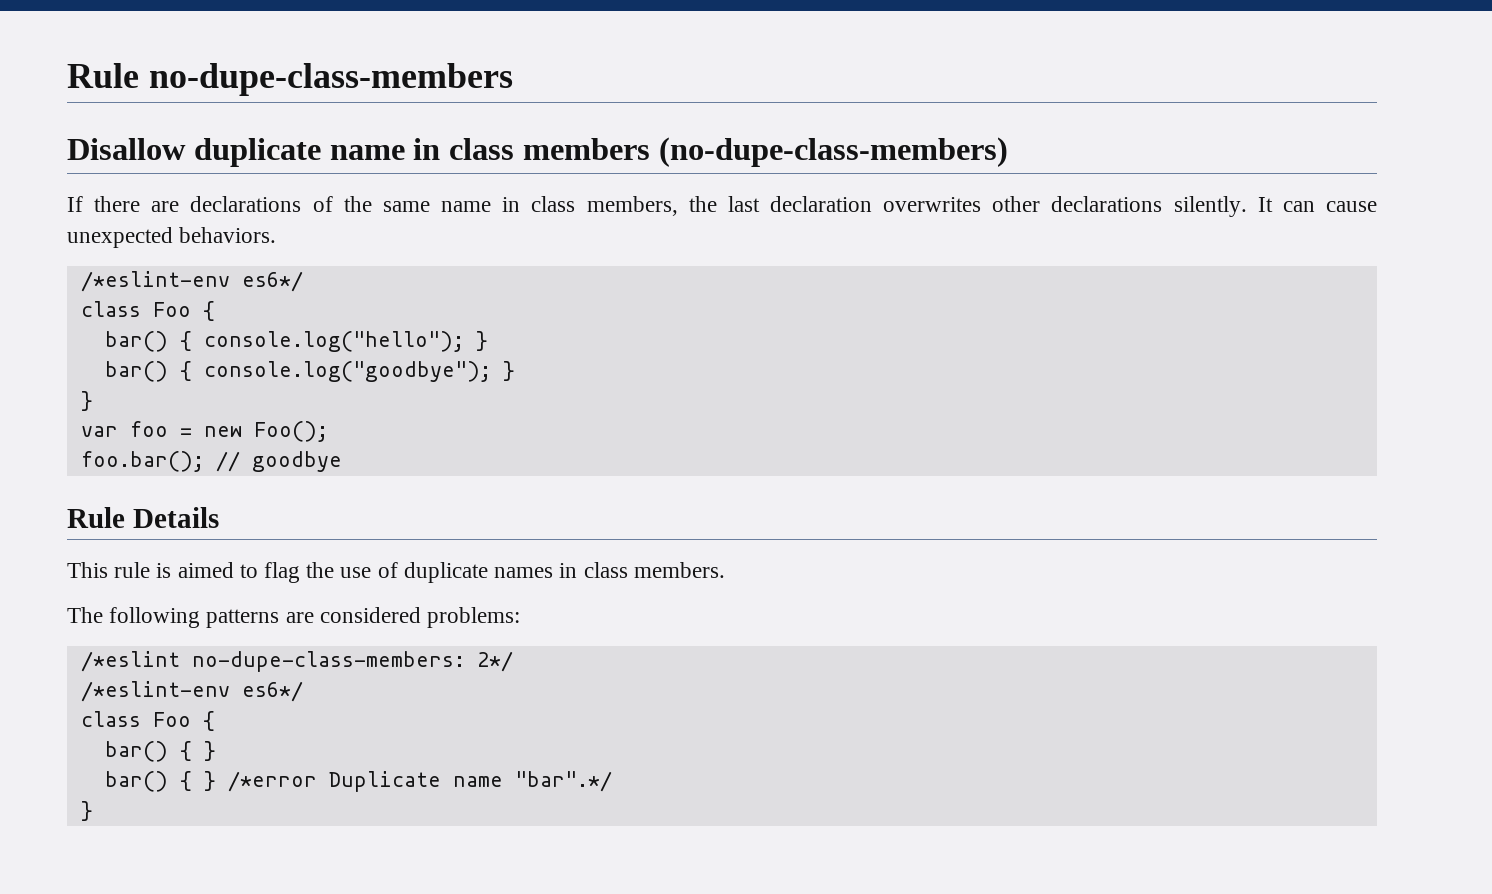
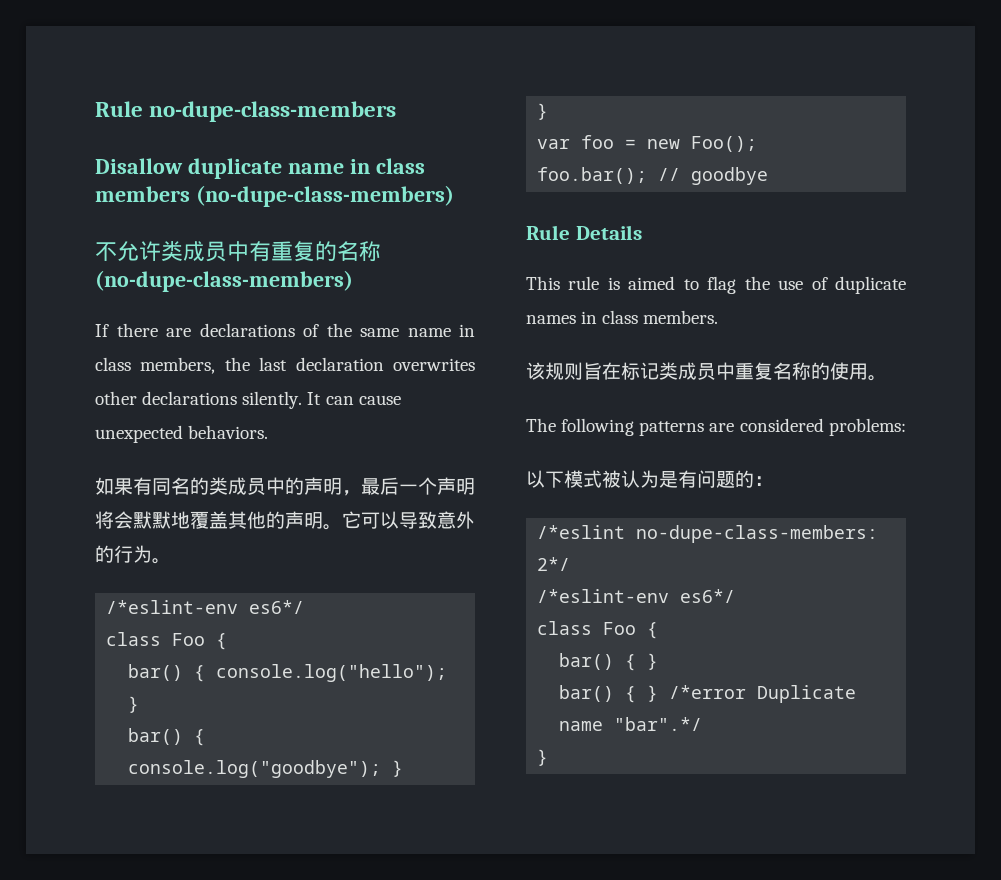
+ 不允许类成员中有重复的名称(no-dupe-class-members)
+ 如果有同名的类成员中的声明，最后一个声明将会默默地覆盖其他的声明。它可以导致意外的行为。
+ 该规则旨在标记类成员中重复名称的使用。
+ 以下模式被认为是有问题的：

